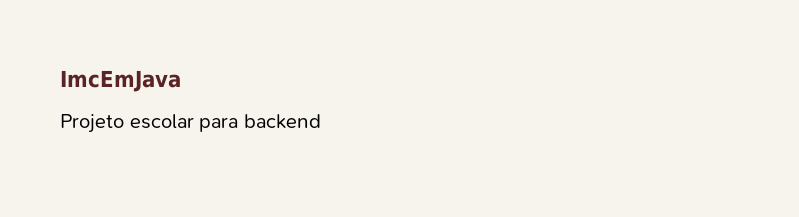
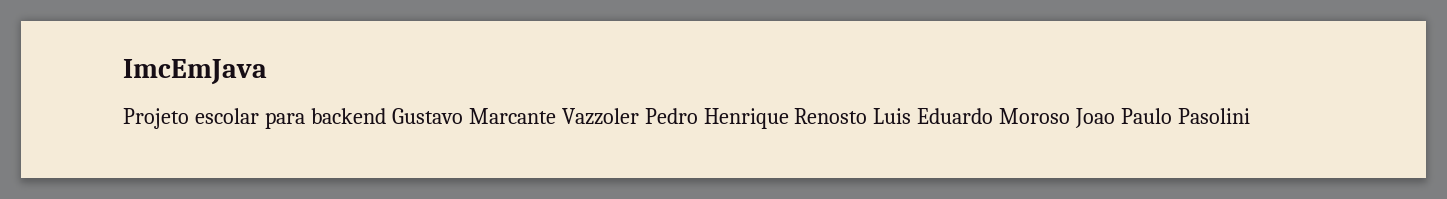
- Projeto escolar para backend
+ Projeto escolar para backend Gustavo Marcante Vazzoler Pedro Henrique Renosto Luis Eduardo Moroso Joao Paulo Pasolini

